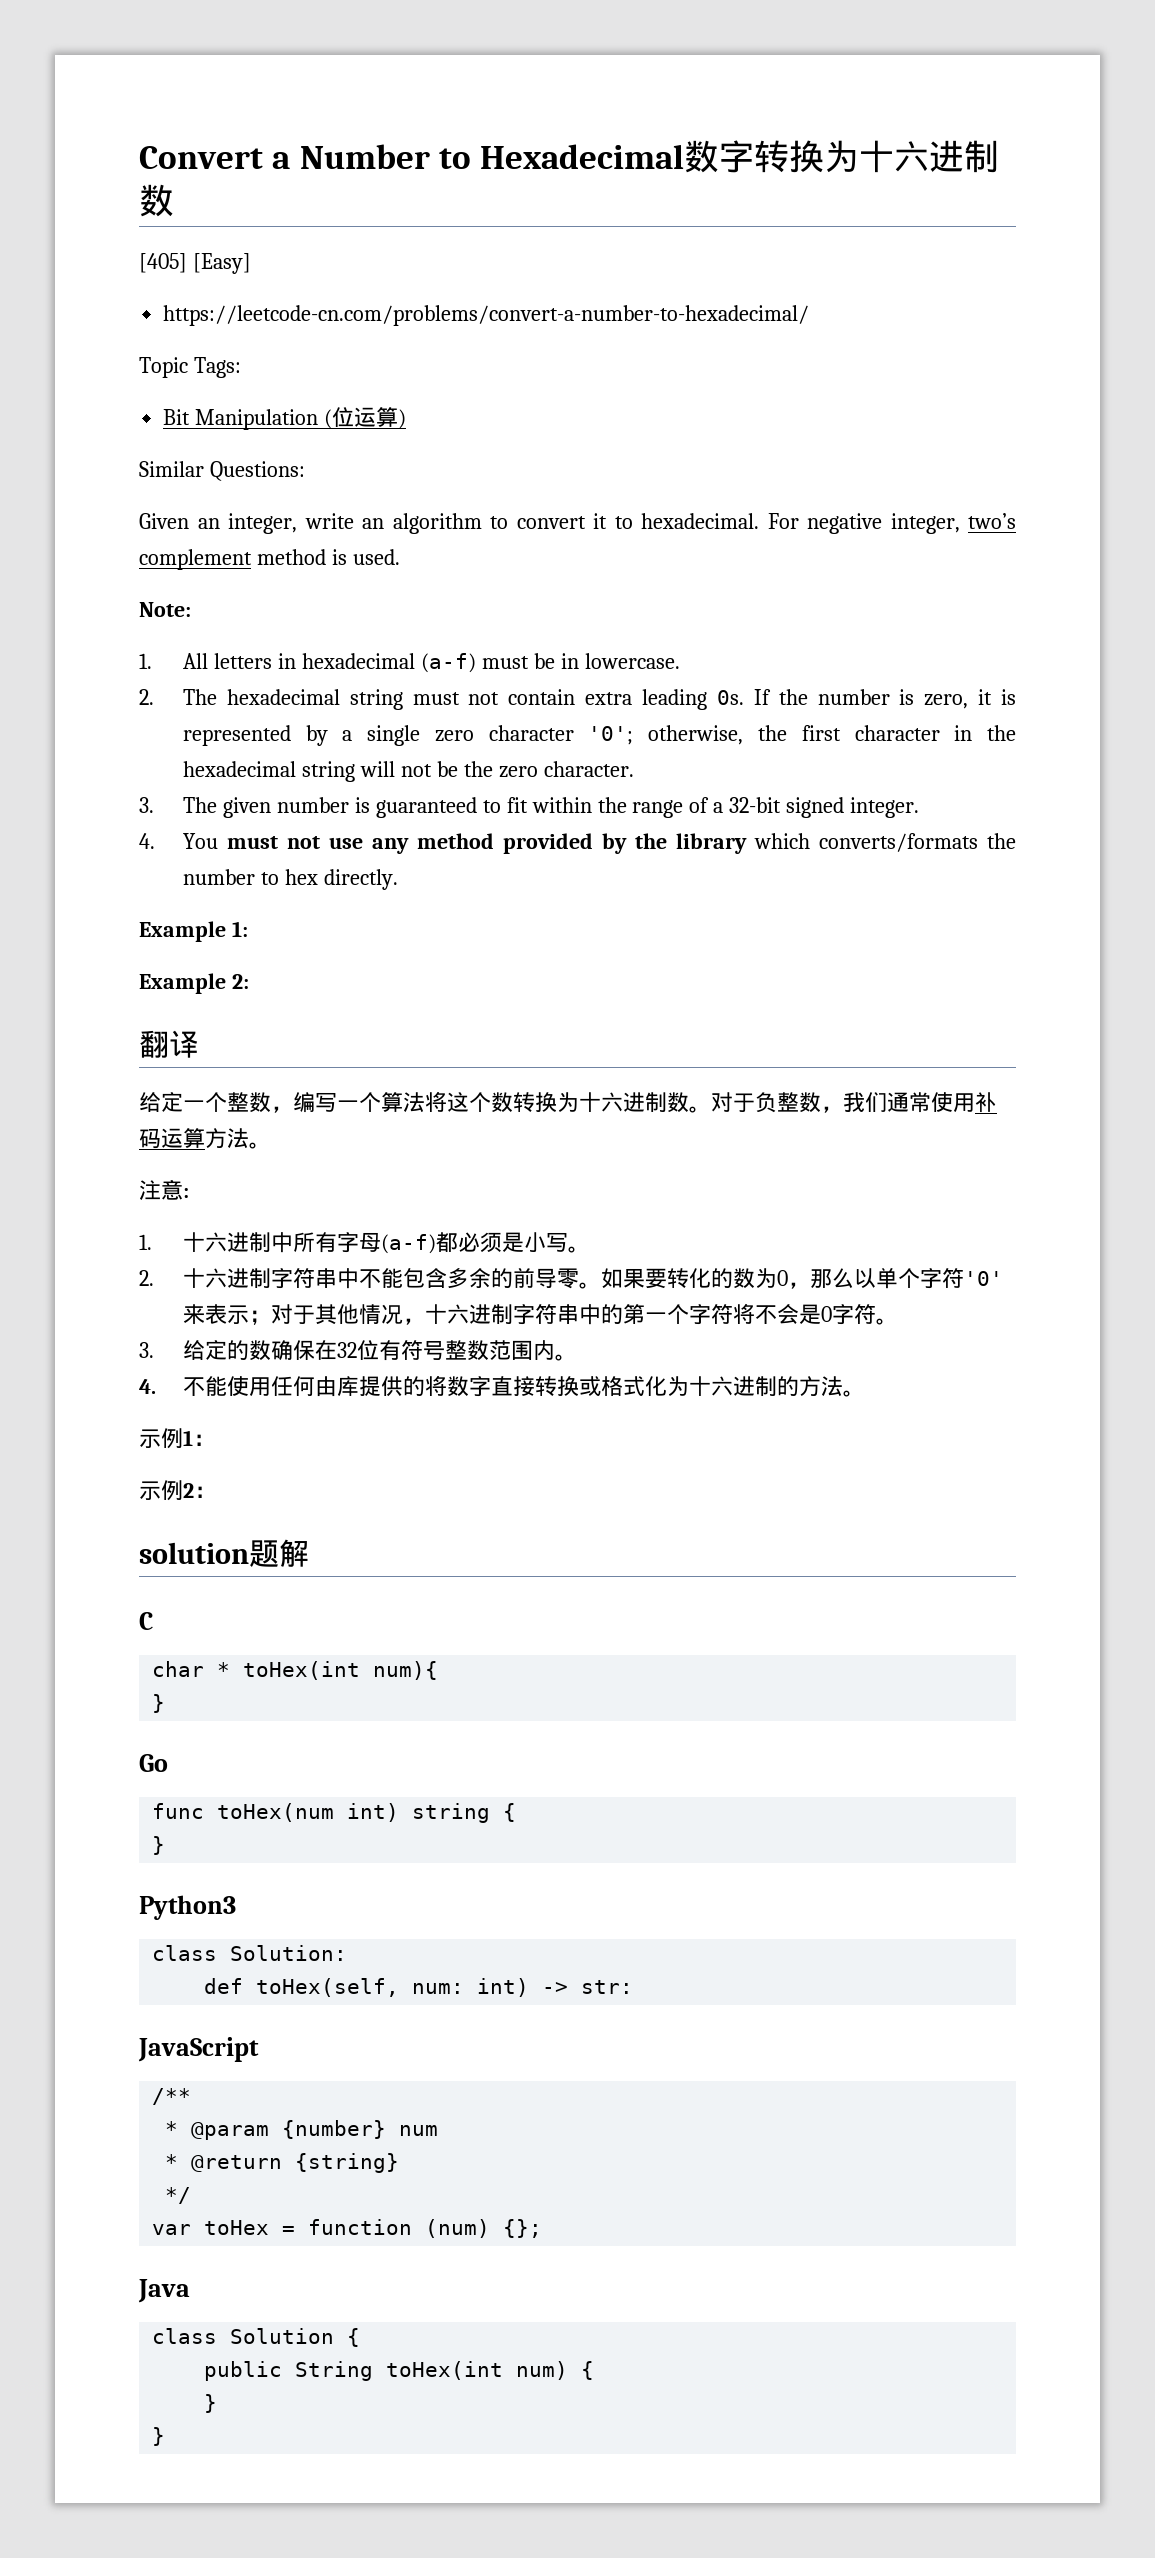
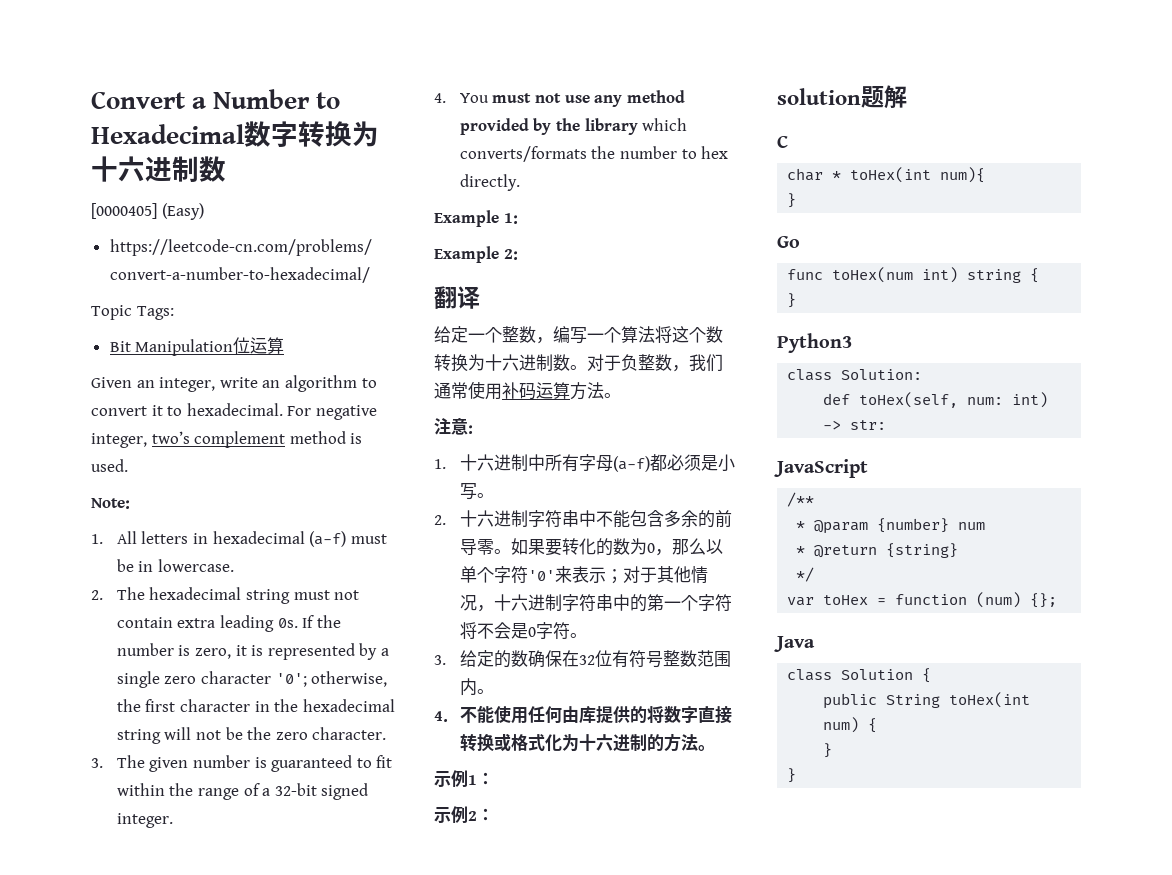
- [405] [Easy]
+ [0000405] (Easy)
- Bit Manipulation (位运算)
- Similar Questions:
+ Bit Manipulation位运算

